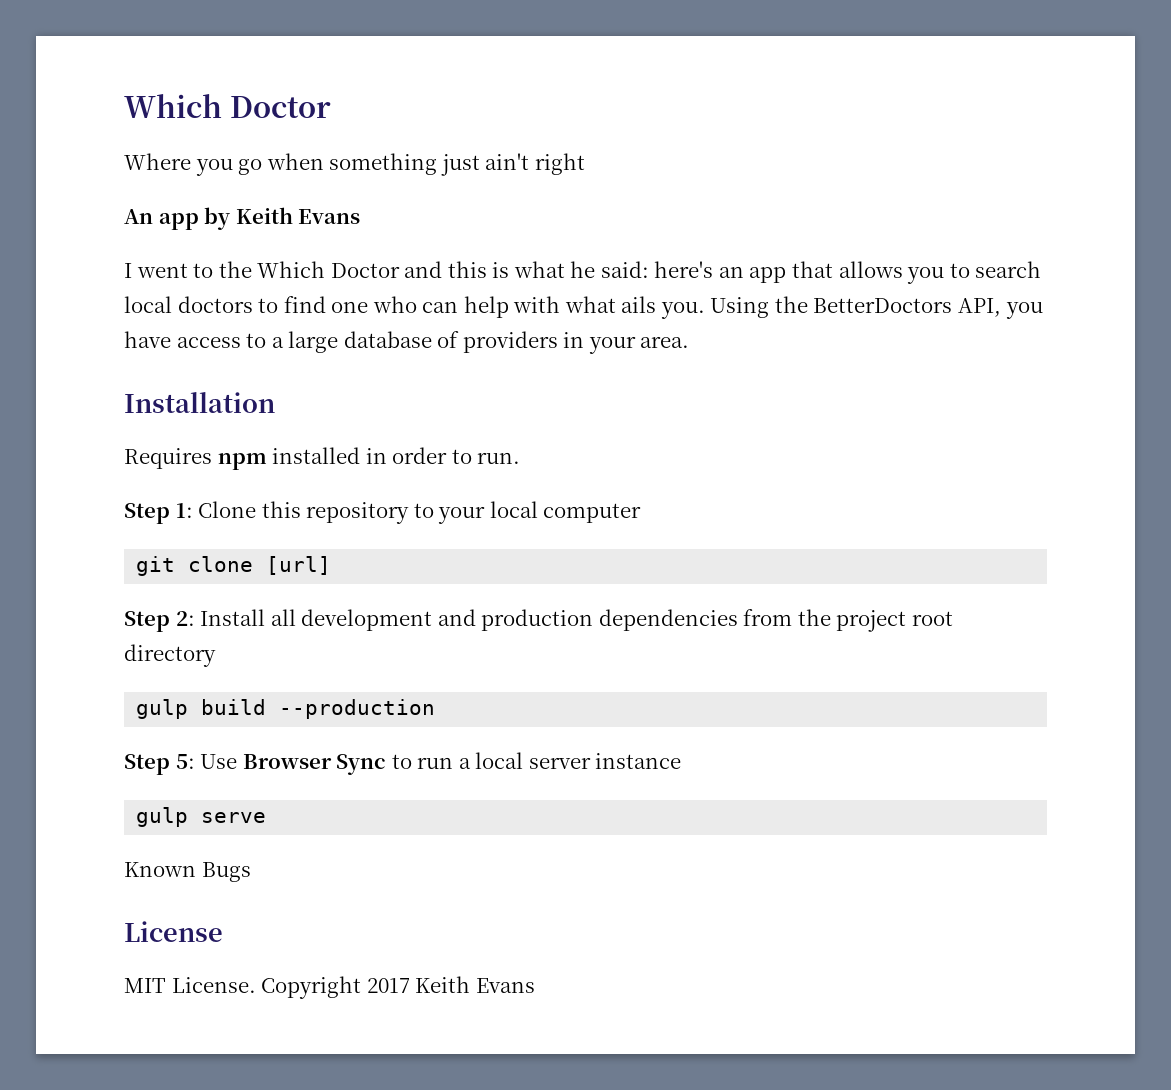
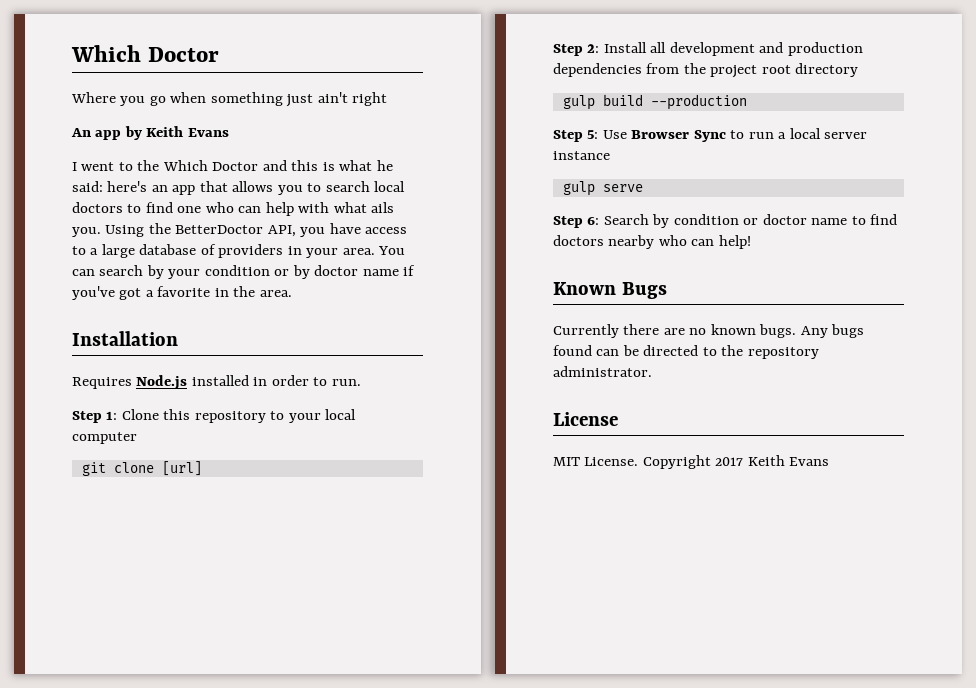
- Using the BetterDoctors API, you have access to a large database of providers in your area.
+ Using the BetterDoctor API, you have access to a large database of providers in your area. You can search by your condition or by doctor name if you've got a favorite in the area.
- Requires npm installed in order to run.
+ Requires Node.js installed in order to run.
+ Step 6: Search by condition or doctor name to find doctors nearby who can help!
  Known Bugs
+ Currently there are no known bugs. Any bugs found can be directed to the repository administrator.

